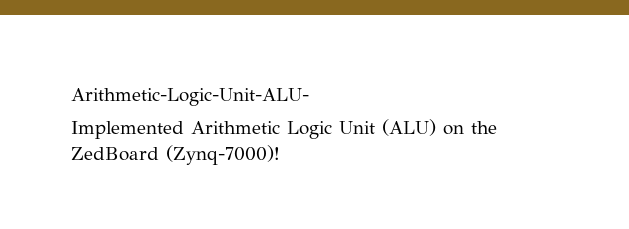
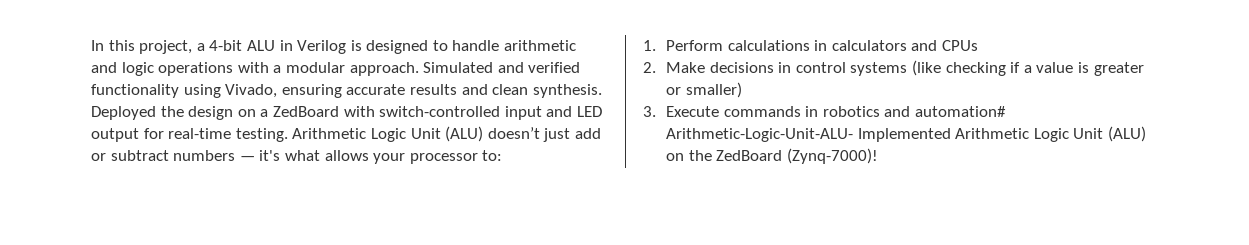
- Arithmetic-Logic-Unit-ALU-
- Implemented Arithmetic Logic Unit (ALU) on the ZedBoard (Zynq-7000)!
+ In this project, a 4-bit ALU in Verilog is designed to handle arithmetic and logic operations with a modular approach. Simulated and verified functionality using Vivado, ensuring accurate results and clean synthesis. Deployed the design on a ZedBoard with switch-controlled input and LED output for real-time testing. Arithmetic Logic Unit (ALU) doesn’t just add or subtract numbers — it's what allows your processor to:
+ 1. Perform calculations in calculators and CPUs
+ 2. Make decisions in control systems (like checking if a value is greater or smaller)
+ 3. Execute commands in robotics and automation# Arithmetic-Logic-Unit-ALU- Implemented Arithmetic Logic Unit (ALU) on the ZedBoard (Zynq-7000)!

